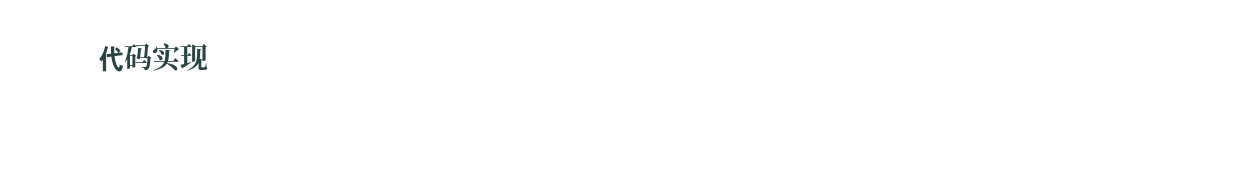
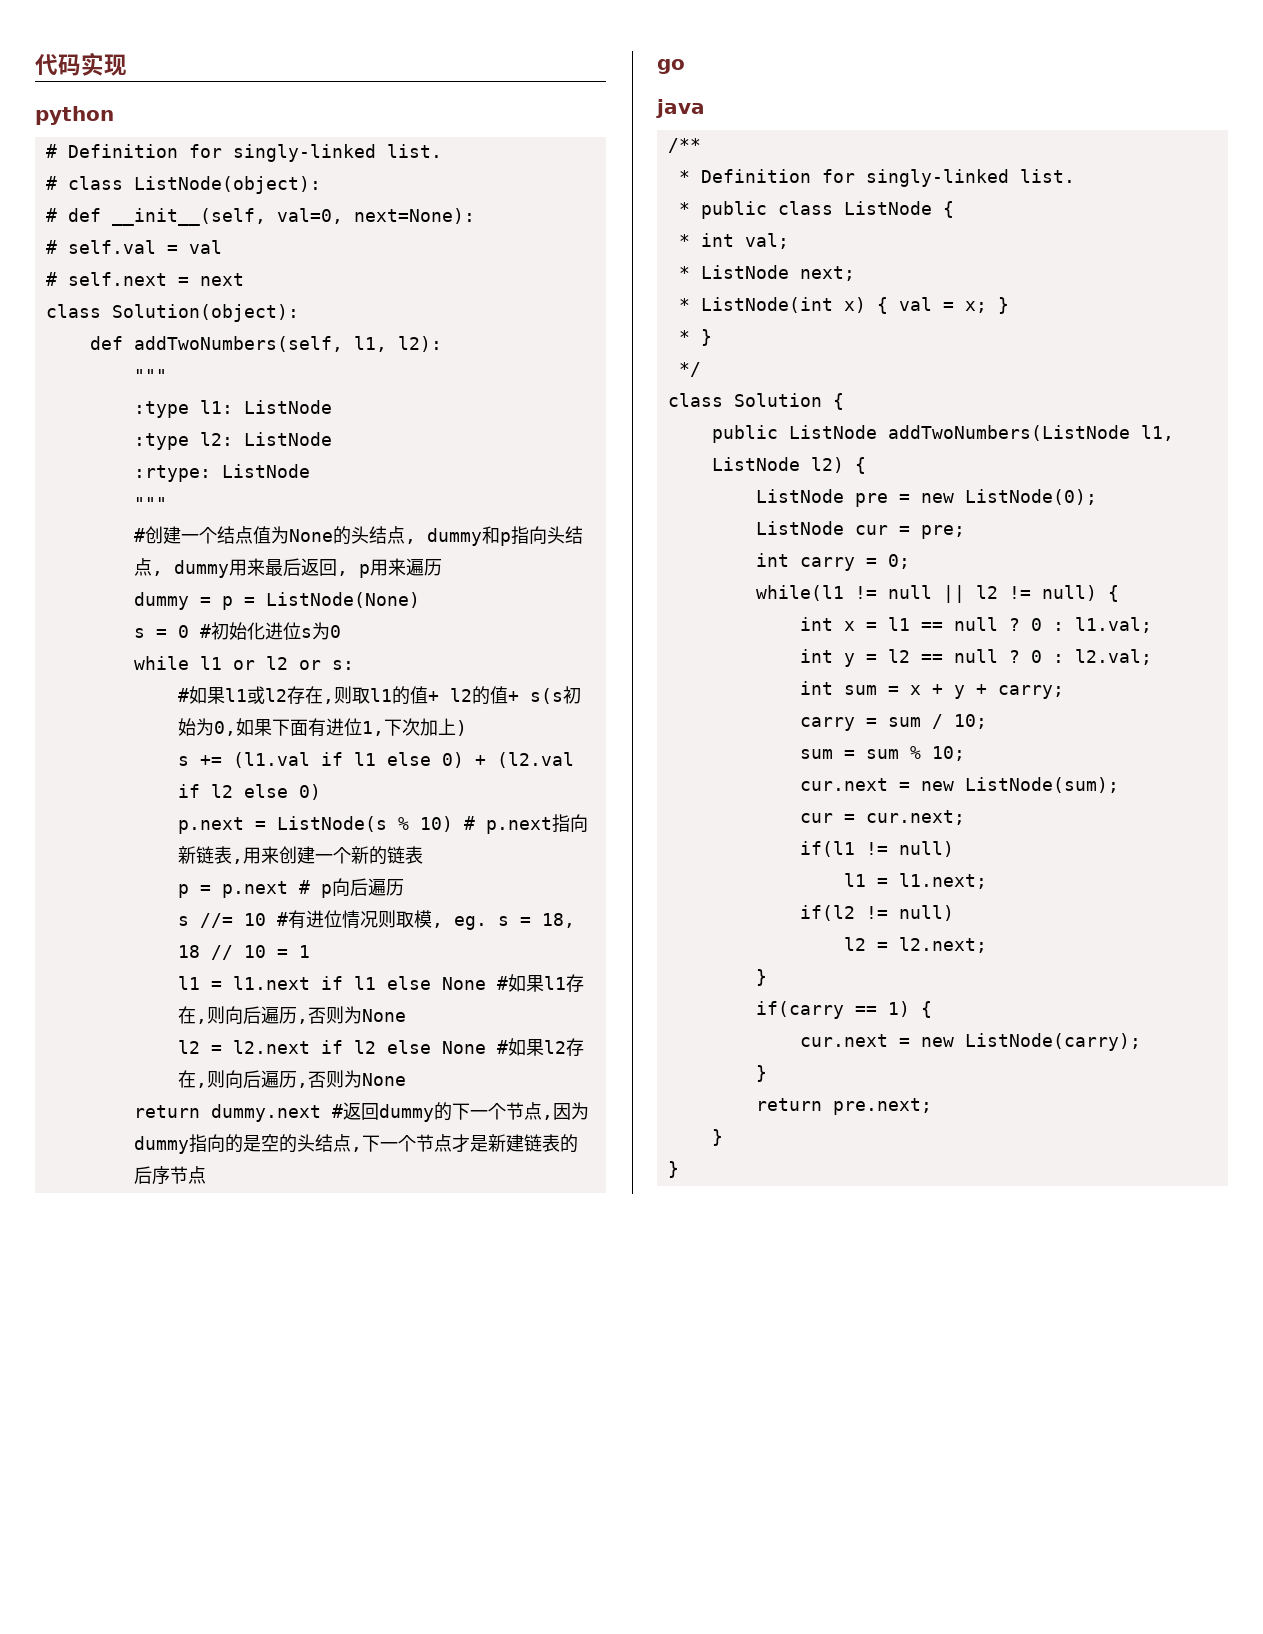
+ python
+ # Definition for singly-linked list.
+ # class ListNode(object):
+ # def __init__(self, val=0, next=None):
+ # self.val = val
+ # self.next = next
+ class Solution(object):
+ def addTwoNumbers(self, l1, l2):
+ """
+ :type l1: ListNode
+ :type l2: ListNode
+ :rtype: ListNode
+ """
+ #创建一个结点值为None的头结点, dummy和p指向头结点, dummy用来最后返回, p用来遍历
+ dummy = p = ListNode(None)
+ s = 0 #初始化进位s为0
+ while l1 or l2 or s:
+ #如果l1或l2存在,则取l1的值+ l2的值+ s(s初始为0,如果下面有进位1,下次加上)
+ s += (l1.val if l1 else 0) + (l2.val if l2 else 0)
+ p.next = ListNode(s % 10) # p.next指向新链表,用来创建一个新的链表
+ p = p.next # p向后遍历
+ s //= 10 #有进位情况则取模, eg. s = 18, 18 // 10 = 1
+ l1 = l1.next if l1 else None #如果l1存在,则向后遍历,否则为None
+ l2 = l2.next if l2 else None #如果l2存在,则向后遍历,否则为None
+ return dummy.next #返回dummy的下一个节点,因为dummy指向的是空的头结点,下一个节点才是新建链表的后序节点
+ go
+ java
+ /**
+ * Definition for singly-linked list.
+ * public class ListNode {
+ * int val;
+ * ListNode next;
+ * ListNode(int x) { val = x; }
+ * }
+ */
+ class Solution {
+ public ListNode addTwoNumbers(ListNode l1, ListNode l2) {
+ ListNode pre = new ListNode(0);
+ ListNode cur = pre;
+ int carry = 0;
+ while(l1 != null || l2 != null) {
+ int x = l1 == null ? 0 : l1.val;
+ int y = l2 == null ? 0 : l2.val;
+ int sum = x + y + carry;
+ carry = sum / 10;
+ sum = sum % 10;
+ cur.next = new ListNode(sum);
+ cur = cur.next;
+ if(l1 != null)
+ l1 = l1.next;
+ if(l2 != null)
+ l2 = l2.next;
+ }
+ if(carry == 1) {
+ cur.next = new ListNode(carry);
+ }
+ return pre.next;
+ }
+ }

